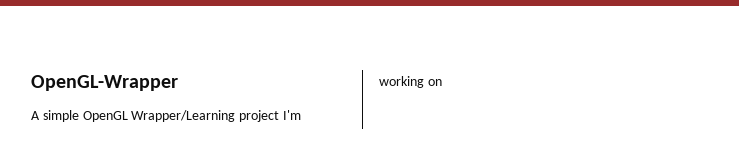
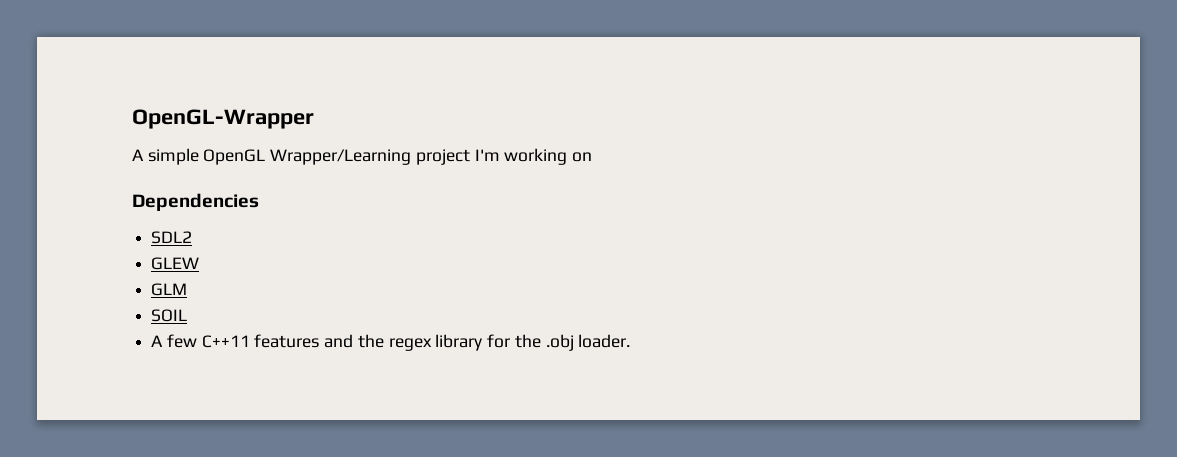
+ Dependencies
+ SDL2
+ GLEW
+ GLM
+ SOIL
+ A few C++11 features and the regex library for the .obj loader.

